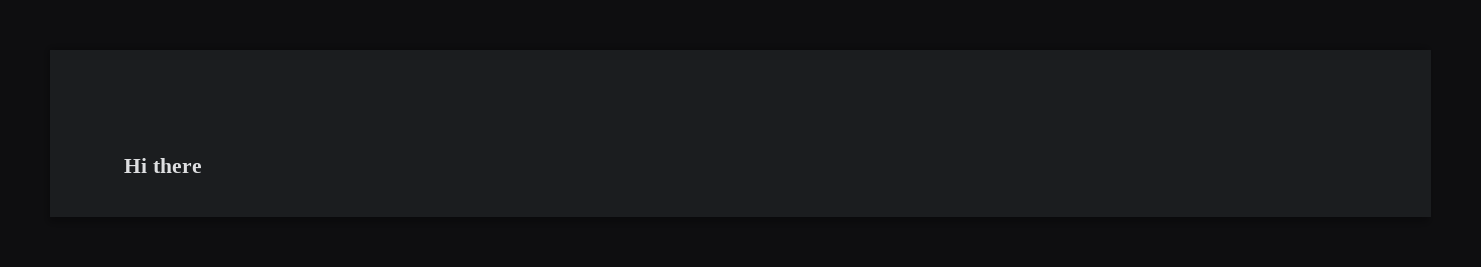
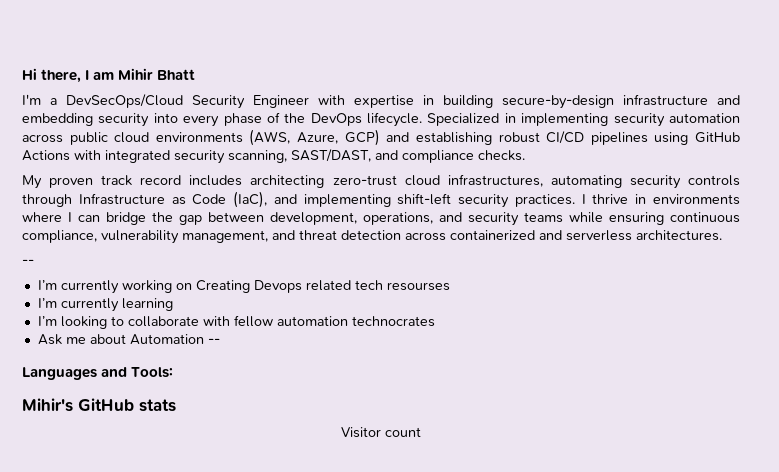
- Hi there
+ Hi there, I am Mihir Bhatt
+ I'm a DevSecOps/Cloud Security Engineer with expertise in building secure-by-design infrastructure and embedding security into every phase of the DevOps lifecycle. Specialized in implementing security automation across public cloud environments (AWS, Azure, GCP) and establishing robust CI/CD pipelines using GitHub Actions with integrated security scanning, SAST/DAST, and compliance checks.
+ My proven track record includes architecting zero-trust cloud infrastructures, automating security controls through Infrastructure as Code (IaC), and implementing shift-left security practices. I thrive in environments where I can bridge the gap between development, operations, and security teams while ensuring continuous compliance, vulnerability management, and threat detection across containerized and serverless architectures.
+ --
+ I’m currently working on Creating Devops related tech resourses
+ I’m currently learning
+ I’m looking to collaborate with fellow automation technocrates
+ Ask me about Automation --
+ Languages and Tools:
+ Mihir's GitHub stats
+ Visitor count

